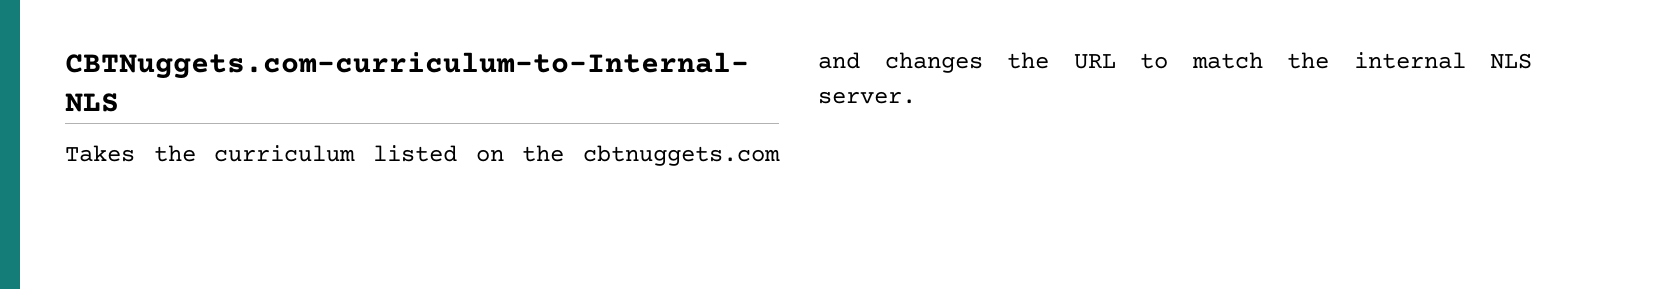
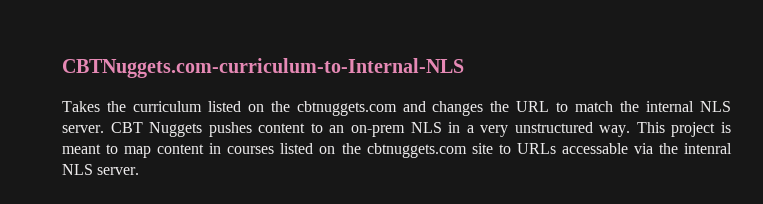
+ CBT Nuggets pushes content to an on-prem NLS in a very unstructured way. This project is meant to map content in courses listed on the cbtnuggets.com site to URLs accessable via the intenral NLS server.

